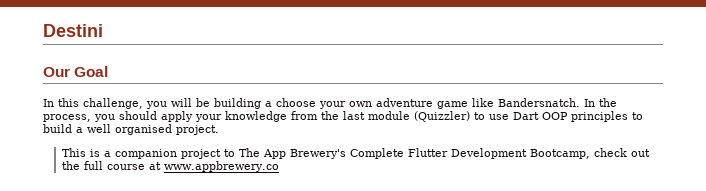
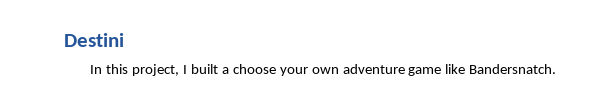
- Our Goal
- In this challenge, you will be building a choose your own adventure game like Bandersnatch. In the process, you should apply your knowledge from the last module (Quizzler) to use Dart OOP principles to build a well organised project.
- This is a companion project to The App Brewery's Complete Flutter Development Bootcamp, check out the full course at www.appbrewery.co
+ In this project, I built a choose your own adventure game like Bandersnatch.

